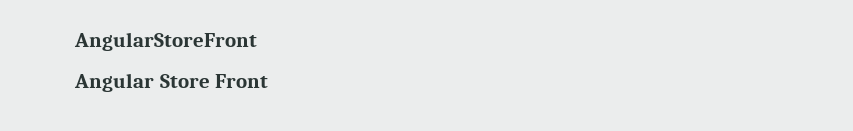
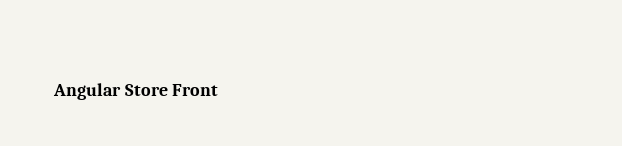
- AngularStoreFront

